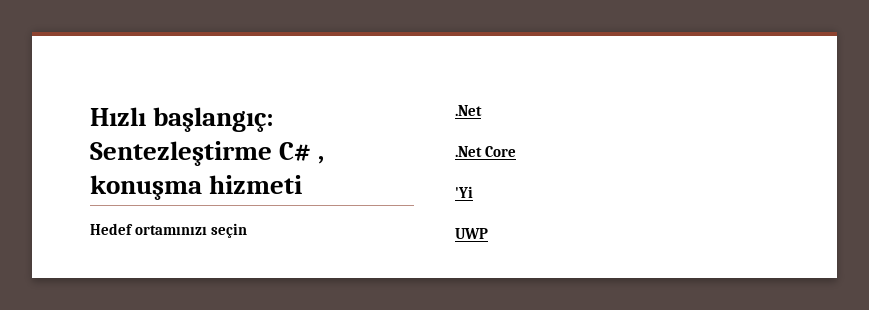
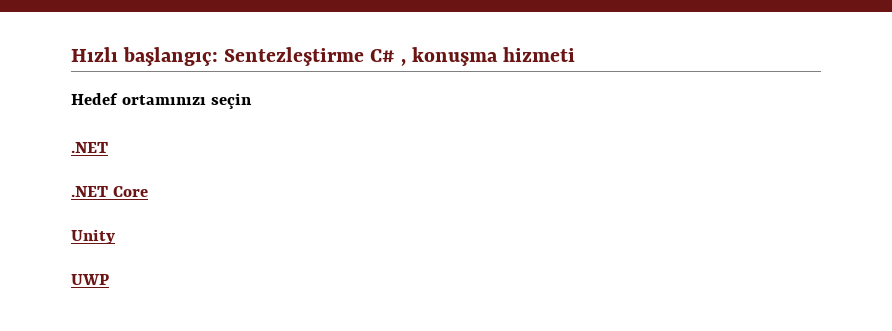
  Hedef ortamınızı seçin
- .Net
- .Net Core
+ .NET
+ .NET Core
- 'Yi
+ Unity

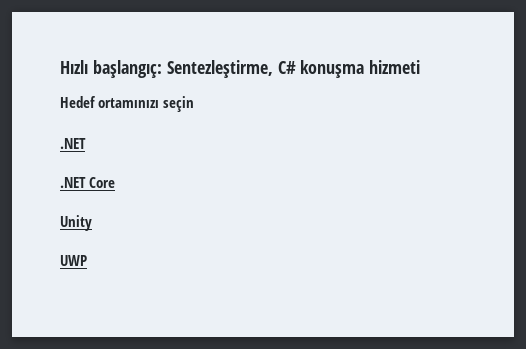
- Hızlı başlangıç: Sentezleştirme C# , konuşma hizmeti
+ Hızlı başlangıç: Sentezleştirme, C# konuşma hizmeti

